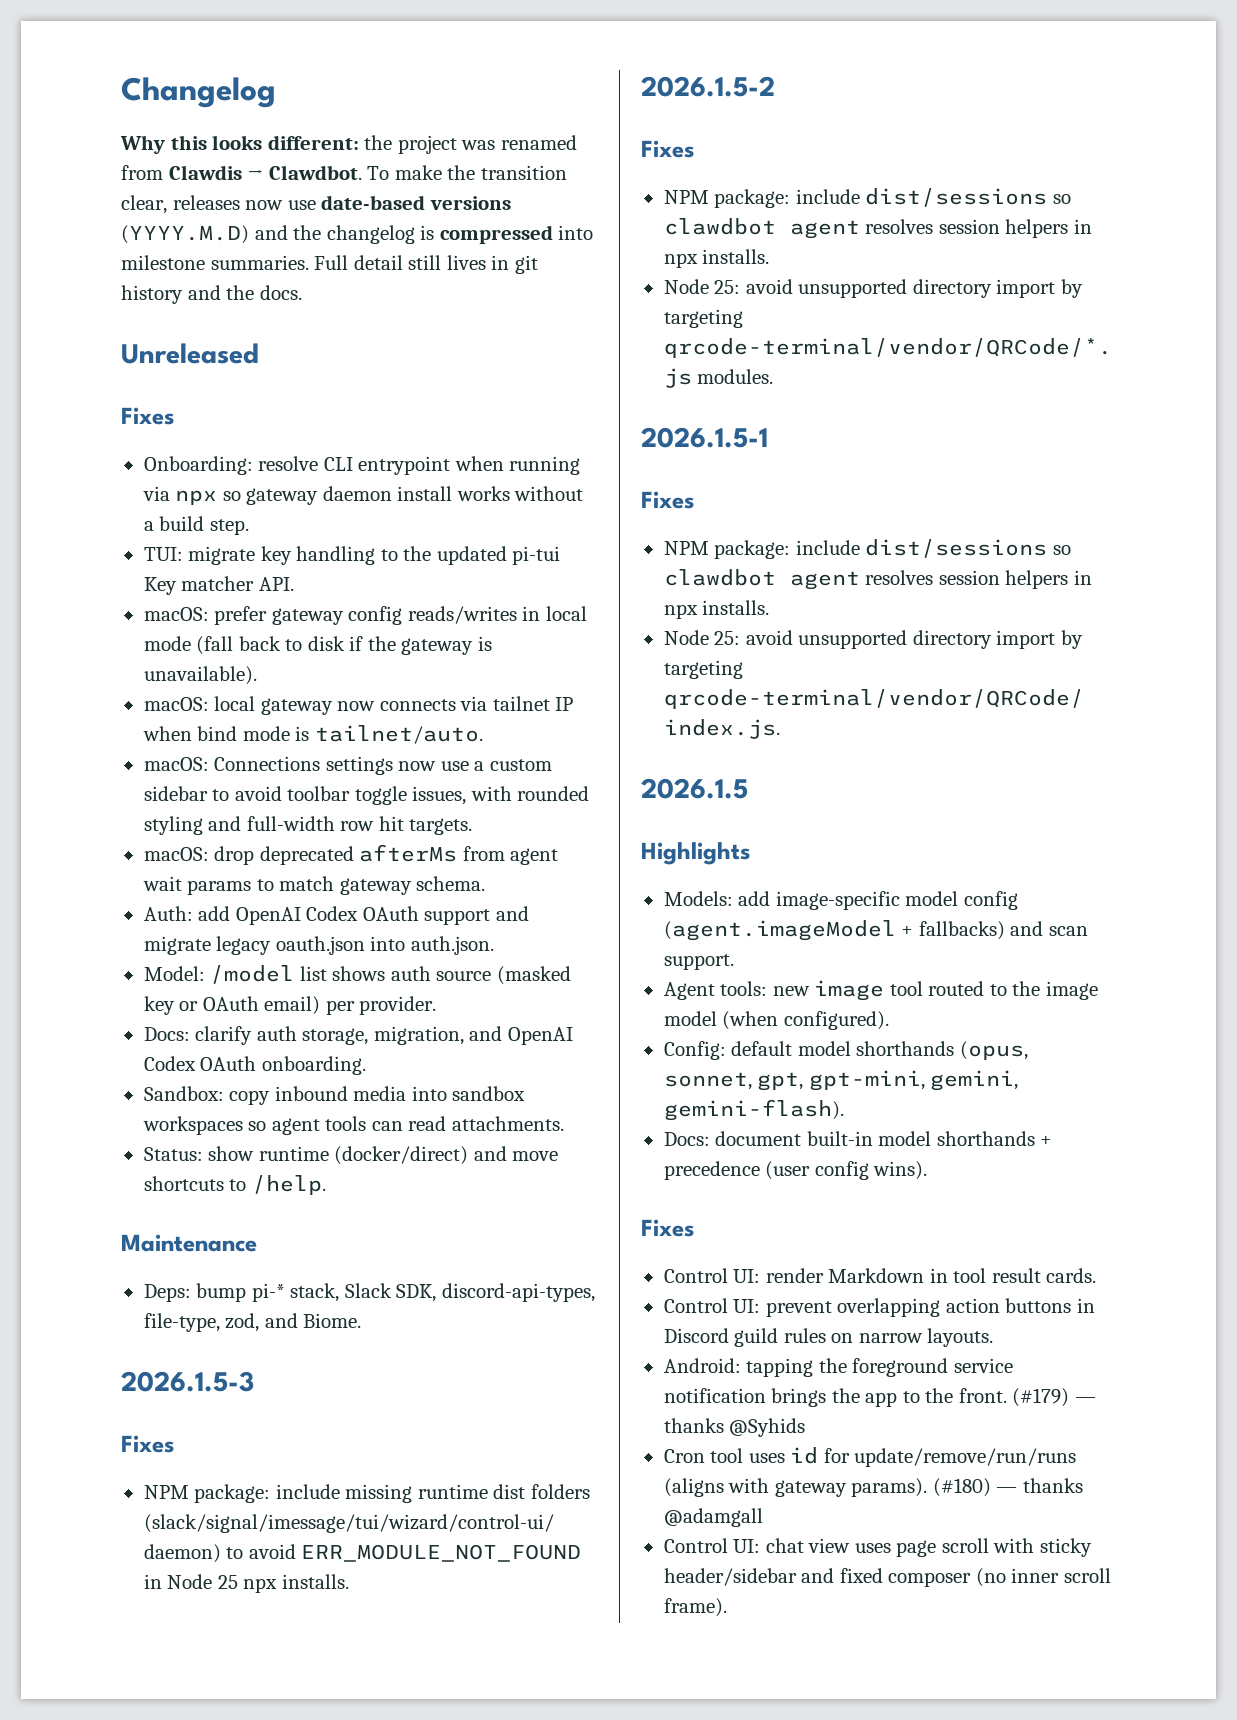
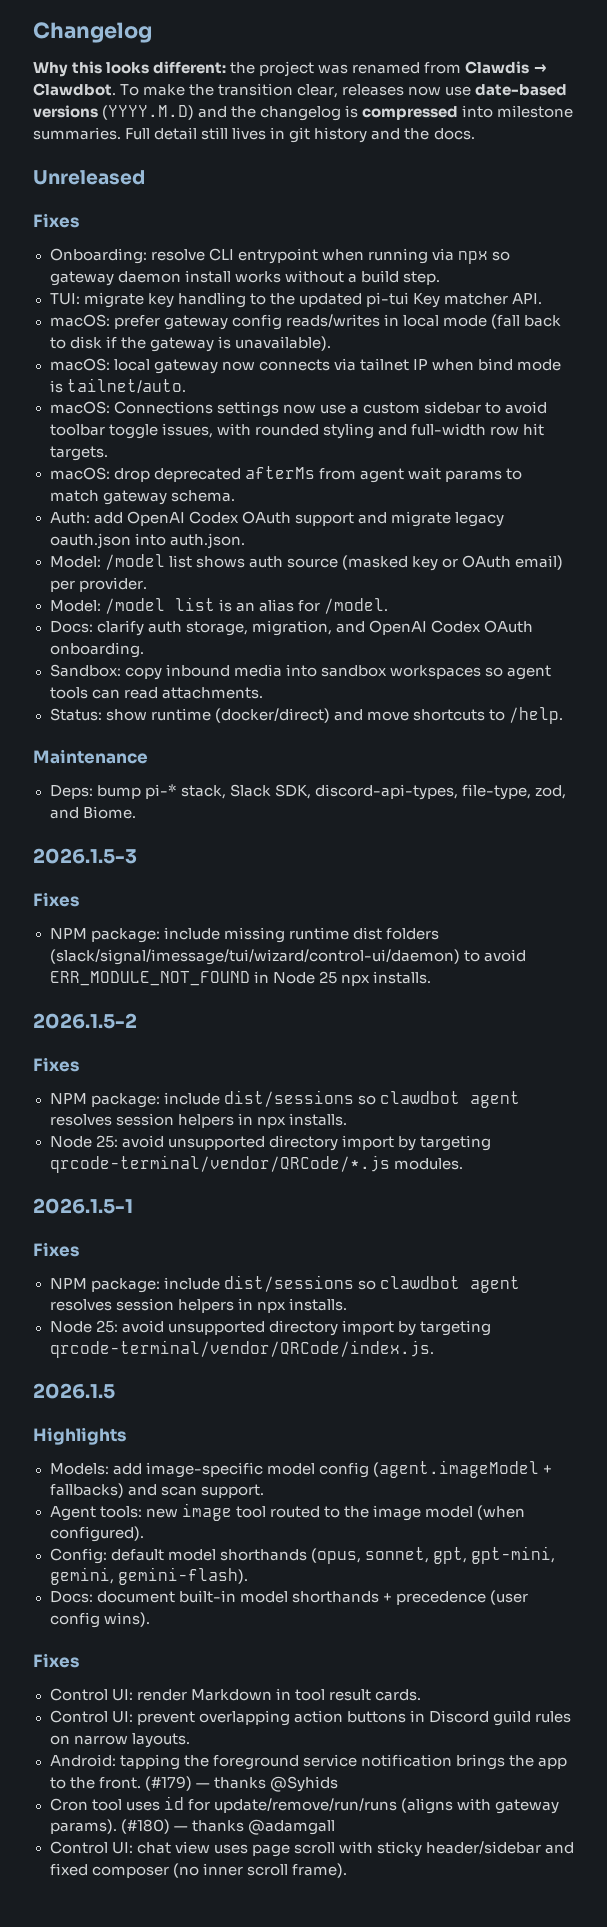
+ Model: /model list is an alias for /model.

